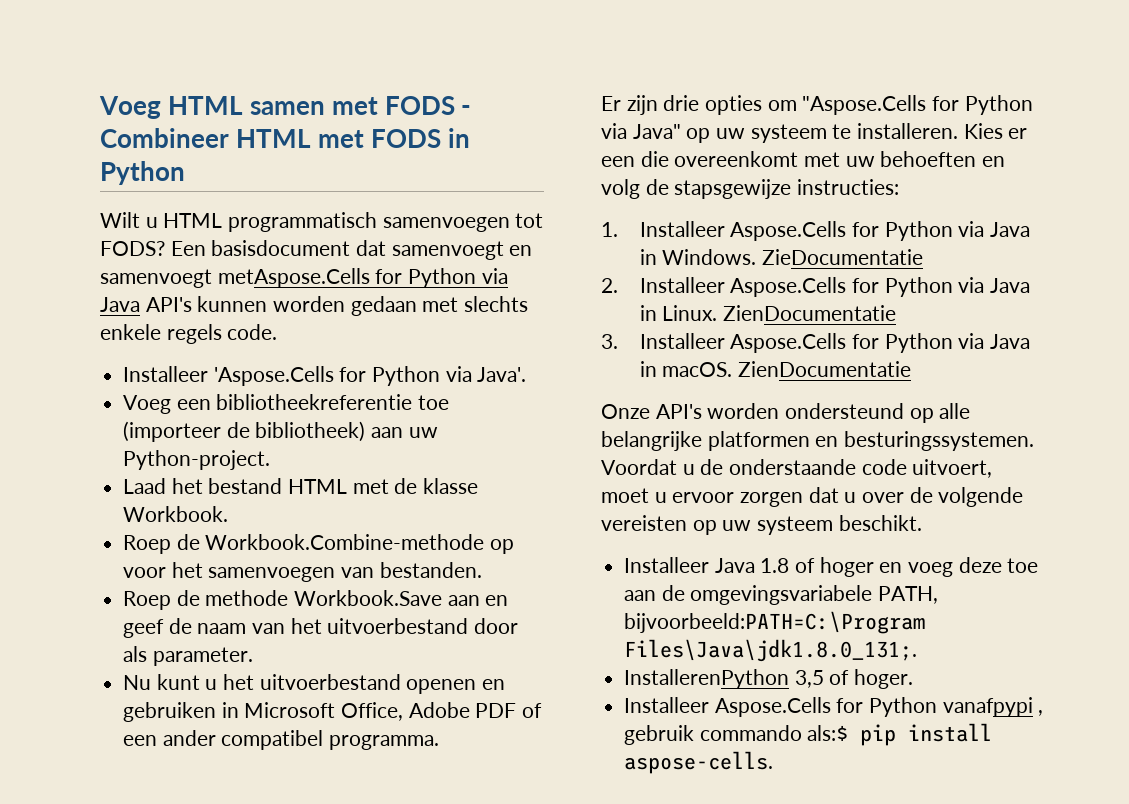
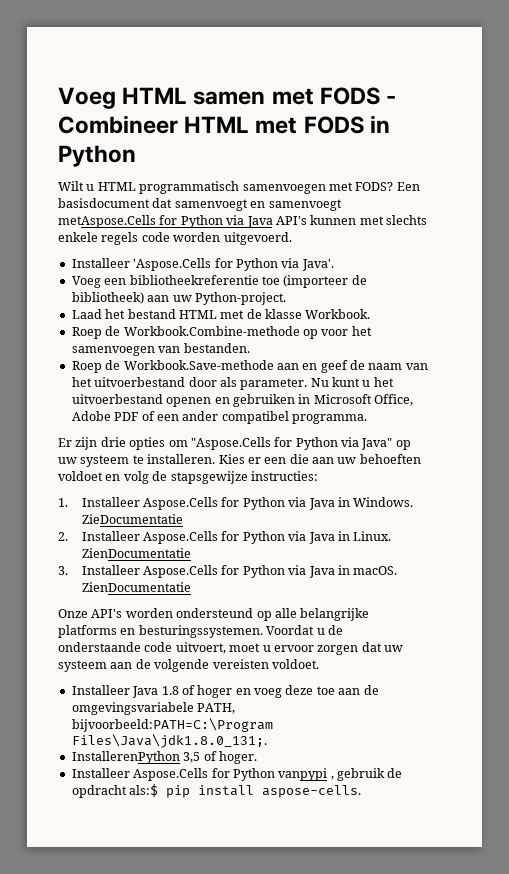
- Wilt u HTML programmatisch samenvoegen tot FODS?
+ Wilt u HTML programmatisch samenvoegen met FODS?
- Een basisdocument dat samenvoegt en samenvoegt metAspose.Cells for Python via Java API's kunnen worden gedaan met slechts enkele regels code.
+ Een basisdocument dat samenvoegt en samenvoegt metAspose.Cells for Python via Java API's kunnen met slechts enkele regels code worden uitgevoerd.
- Roep de methode Workbook.Save aan en geef de naam van het uitvoerbestand door als parameter.
- Nu kunt u het uitvoerbestand openen en gebruiken in Microsoft Office, Adobe PDF of een ander compatibel programma.
+ Roep de Workbook.Save-methode aan en geef de naam van het uitvoerbestand door als parameter. Nu kunt u het uitvoerbestand openen en gebruiken in Microsoft Office, Adobe PDF of een ander compatibel programma.
- Kies er een die overeenkomt met uw behoeften en volg de stapsgewijze instructies:
+ Kies er een die aan uw behoeften voldoet en volg de stapsgewijze instructies:
- Onze API's worden ondersteund op alle belangrijke platformen en besturingssystemen.
+ Onze API's worden ondersteund op alle belangrijke platforms en besturingssystemen.
- Voordat u de onderstaande code uitvoert, moet u ervoor zorgen dat u over de volgende vereisten op uw systeem beschikt.
+ Voordat u de onderstaande code uitvoert, moet u ervoor zorgen dat uw systeem aan de volgende vereisten voldoet.
- Installeer Aspose.Cells for Python vanafpypi , gebruik commando als:$ pip install aspose-cells.
+ Installeer Aspose.Cells for Python vanpypi , gebruik de opdracht als:$ pip install aspose-cells.

